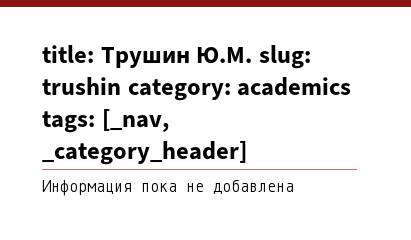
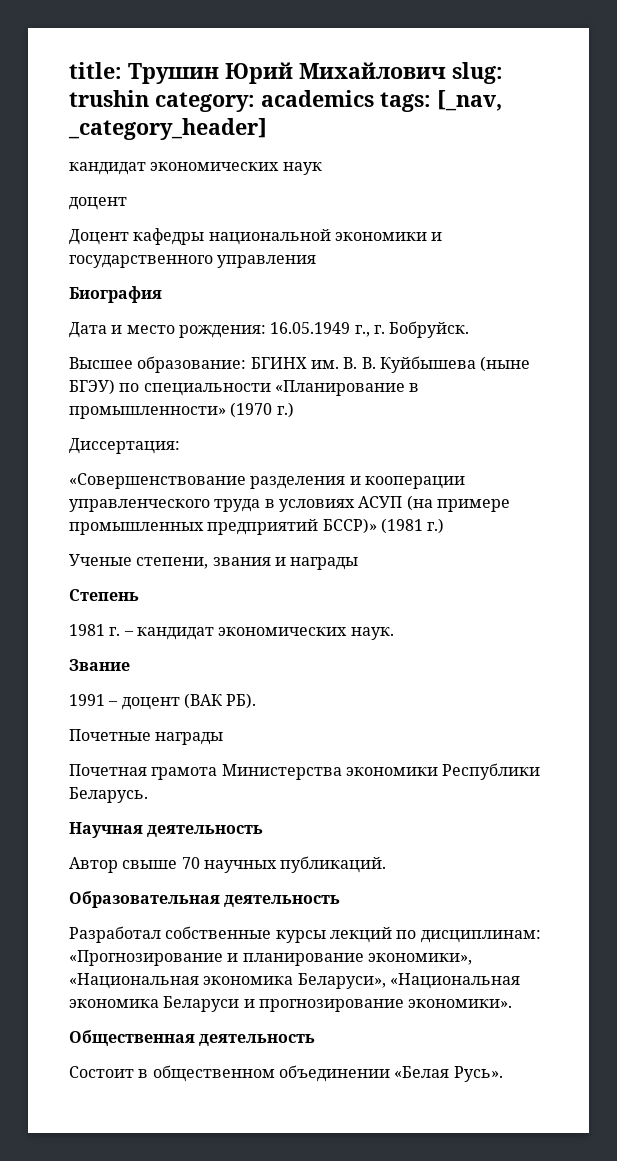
- title: Трушин Ю.М. slug: trushin category: academics tags: [_nav, _category_header]
+ title: Трушин Юрий Михайлович slug: trushin category: academics tags: [_nav, _category_header]
- Информация пока не добавлена
+ кандидат экономических наук
+ доцент
+ Доцент кафедры национальной экономики и государственного управления
+ Биография
+ Дата и место рождения: 16.05.1949 г., г. Бобруйск.
+ Высшее образование: БГИНХ им. В. В. Куйбышева (ныне БГЭУ) по специальности «Планирование в промышленности» (1970 г.)
+ Диссертация:
+ «Совершенствование разделения и кооперации управленческого труда в условиях АСУП (на примере промышленных предприятий БССР)» (1981 г.)
+ Ученые степени, звания и награды
+ Степень
+ 1981 г. – кандидат экономических наук.
+ Звание
+ 1991 – доцент (ВАК РБ).
+ Почетные награды
+ Почетная грамота Министерства экономики Республики Беларусь.
+ Научная деятельность
+ Автор свыше 70 научных публикаций.
+ Образовательная деятельность
+ Разработал собственные курсы лекций по дисциплинам: «Прогнозирование и планирование экономики», «Национальная экономика Беларуси», «Национальная экономика Беларуси и прогнозирование экономики».
+ Общественная деятельность
+ Состоит в общественном объединении «Белая Русь».

